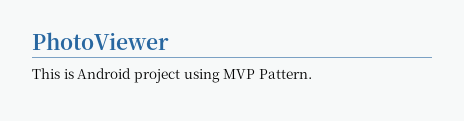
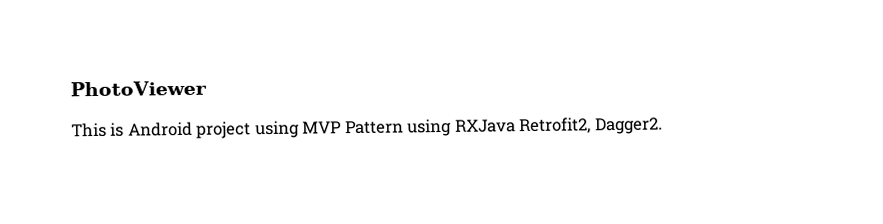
- This is Android project using MVP Pattern.
+ This is Android project using MVP Pattern using RXJava Retrofit2, Dagger2.

